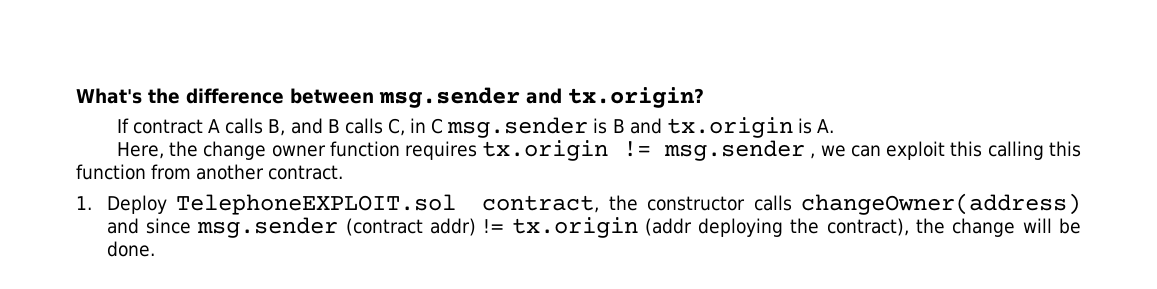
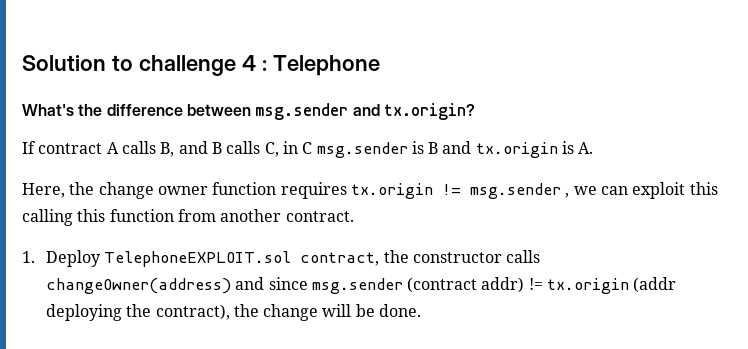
+ Solution to challenge 4 : Telephone

